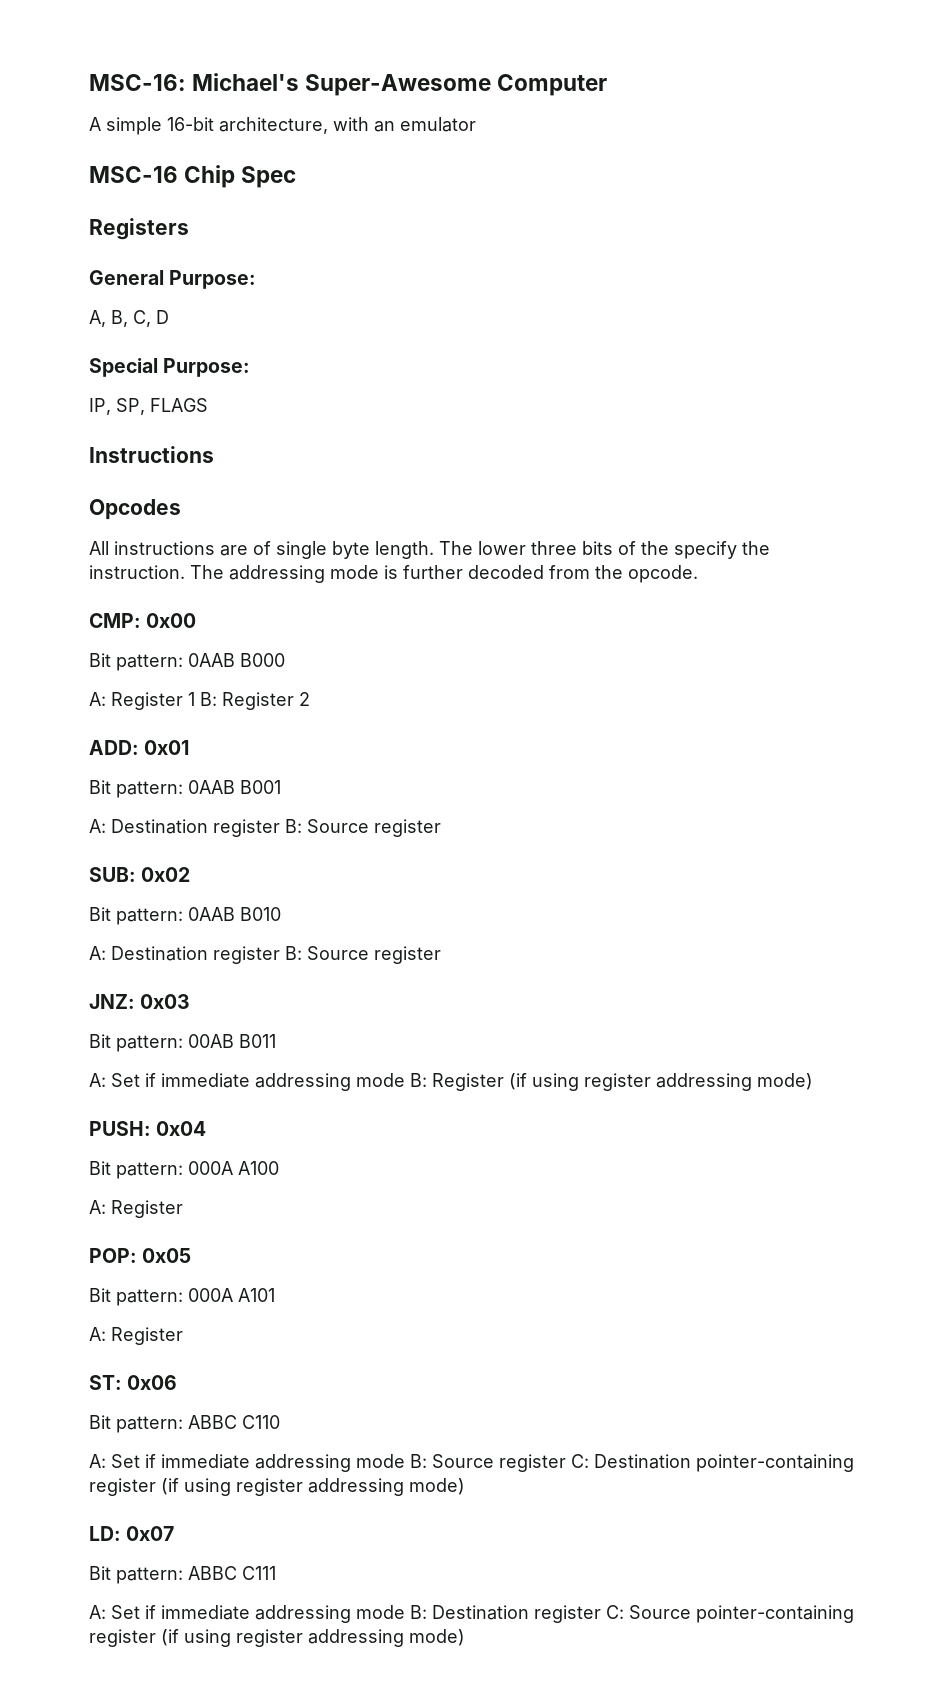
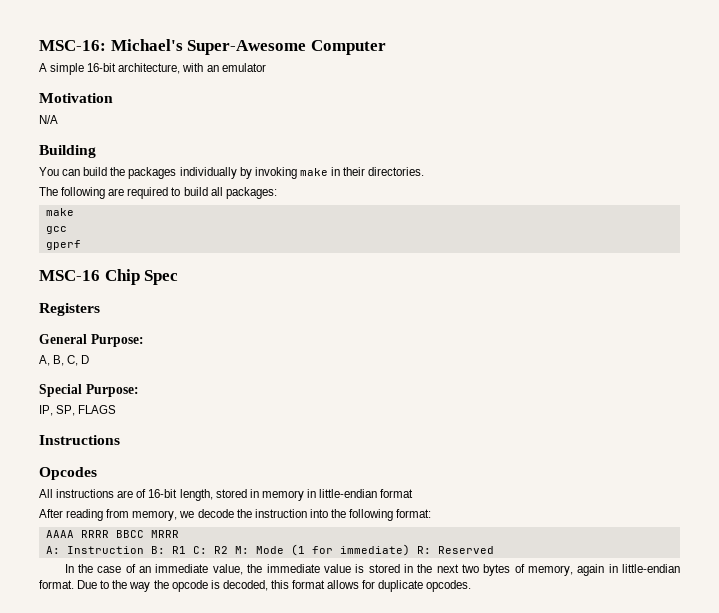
+ Motivation
+ N/A
+ Building
+ You can build the packages individually by invoking make in their directories.
+ The following are required to build all packages:
+ make
+ gcc
+ gperf
- All instructions are of single byte length. The lower three bits of the specify the instruction. The addressing mode is further decoded from the opcode.
- CMP: 0x00
- Bit pattern: 0AAB B000
- A: Register 1 B: Register 2
- ADD: 0x01
- Bit pattern: 0AAB B001
- A: Destination register B: Source register
- SUB: 0x02
- Bit pattern: 0AAB B010
- A: Destination register B: Source register
- JNZ: 0x03
- Bit pattern: 00AB B011
- A: Set if immediate addressing mode B: Register (if using register addressing mode)
- PUSH: 0x04
- Bit pattern: 000A A100
- A: Register
- POP: 0x05
- Bit pattern: 000A A101
- A: Register
- ST: 0x06
- Bit pattern: ABBC C110
- A: Set if immediate addressing mode B: Source register C: Destination pointer-containing register (if using register addressing mode)
- LD: 0x07
- Bit pattern: ABBC C111
- A: Set if immediate addressing mode B: Destination register C: Source pointer-containing register (if using register addressing mode)
+ All instructions are of 16-bit length, stored in memory in little-endian format
+ After reading from memory, we decode the instruction into the following format:
+ AAAA RRRR BBCC MRRR
+ A: Instruction B: R1 C: R2 M: Mode (1 for immediate) R: Reserved
+ In the case of an immediate value, the immediate value is stored in the next two bytes of memory, again in little-endian format. Due to the way the opcode is decoded, this format allows for duplicate opcodes.

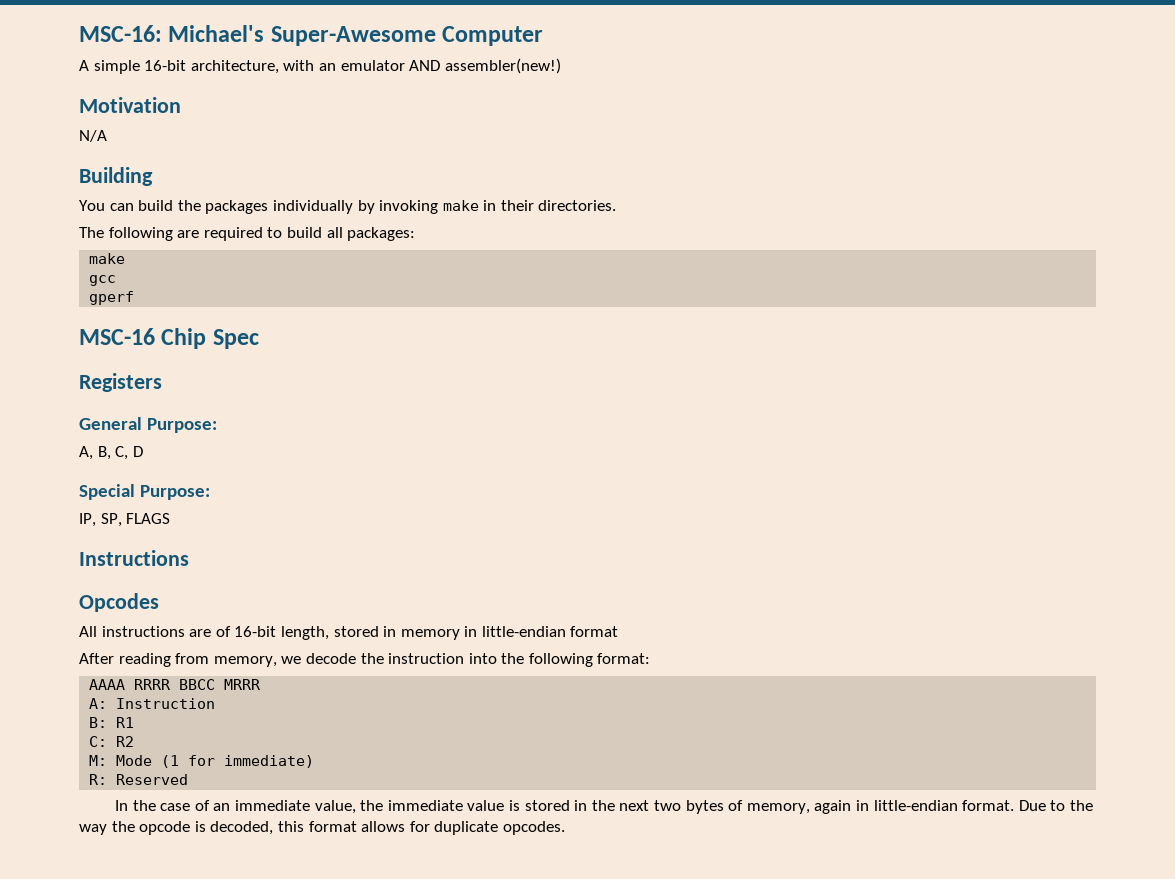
- A simple 16-bit architecture, with an emulator
+ A simple 16-bit architecture, with an emulator AND assembler(new!)
- A: Instruction B: R1 C: R2 M: Mode (1 for immediate) R: Reserved
+ A: Instruction
+ B: R1
+ C: R2
+ M: Mode (1 for immediate)
+ R: Reserved

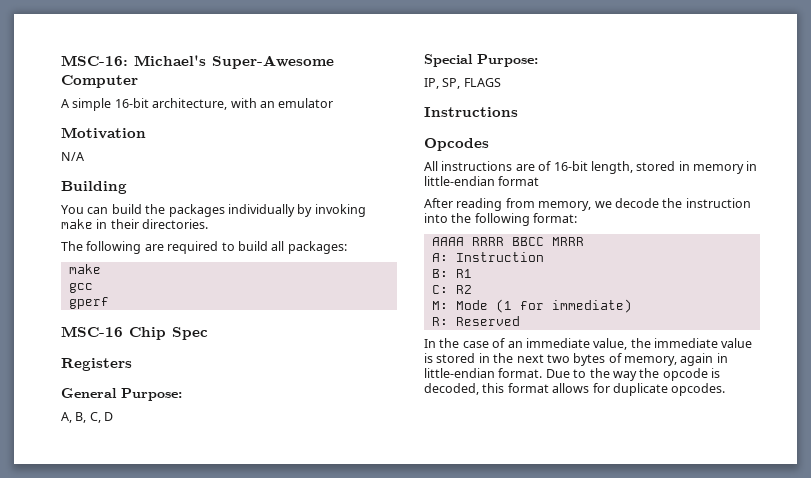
- A simple 16-bit architecture, with an emulator AND assembler(new!)
+ A simple 16-bit architecture, with an emulator

